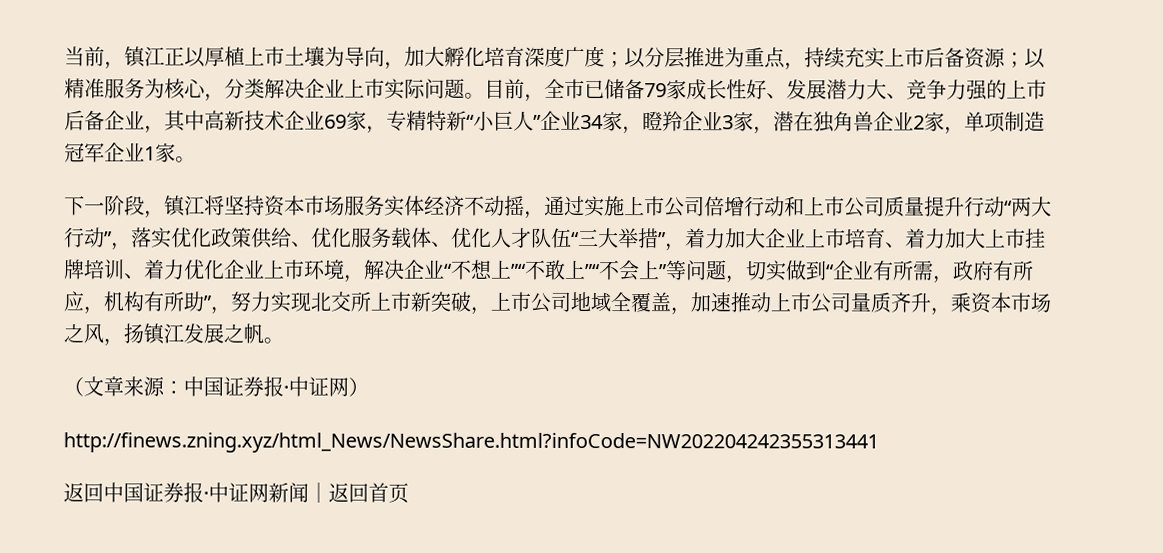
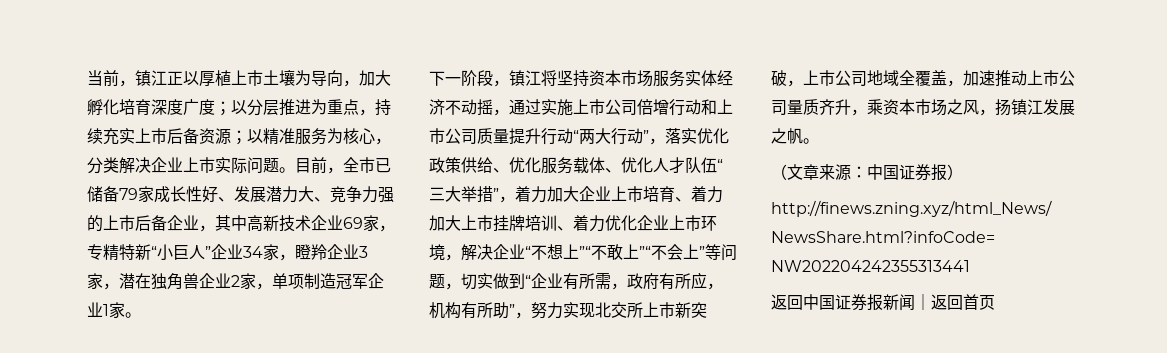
- （文章来源：中国证券报·中证网）
+ （文章来源：中国证券报）
- 返回中国证券报·中证网新闻｜返回首页
+ 返回中国证券报新闻｜返回首页

